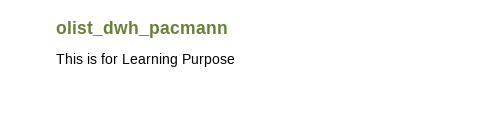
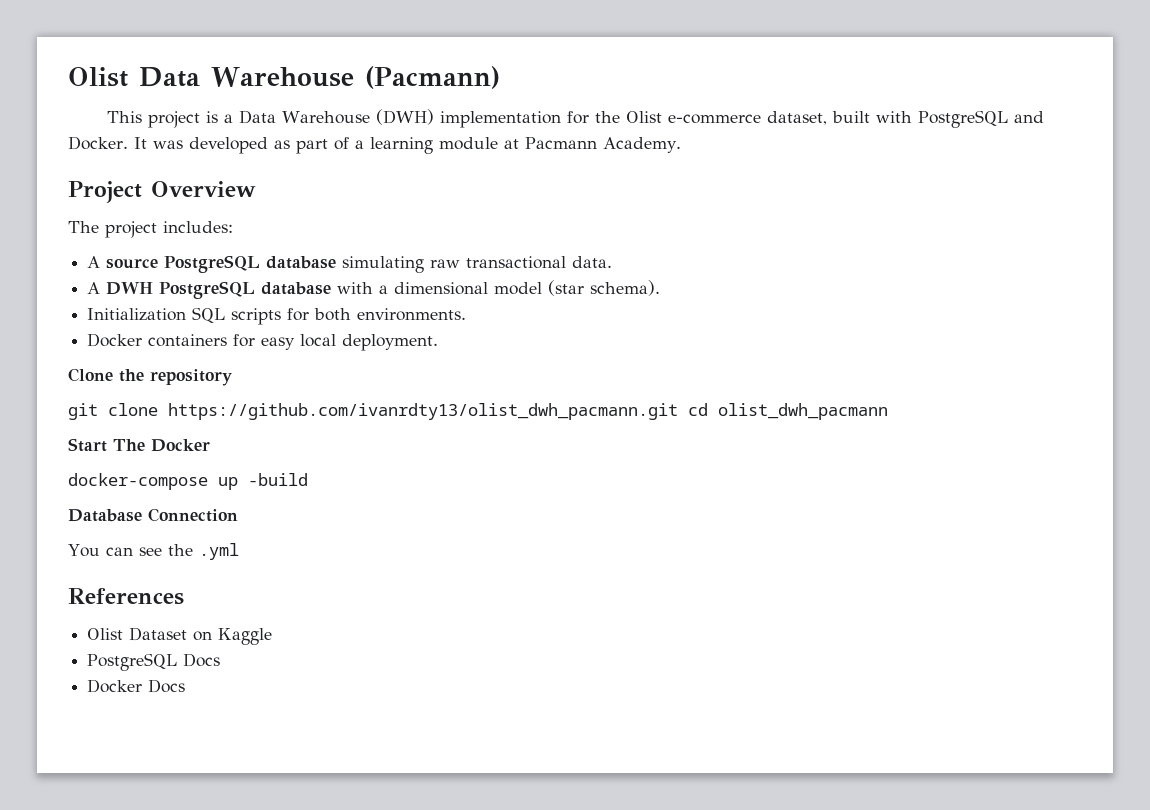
- olist_dwh_pacmann
- This is for Learning Purpose
+ Olist Data Warehouse (Pacmann)
+ This project is a Data Warehouse (DWH) implementation for the Olist e-commerce dataset, built with PostgreSQL and Docker. It was developed as part of a learning module at Pacmann Academy.
+ Project Overview
+ The project includes:
+ A source PostgreSQL database simulating raw transactional data.
+ A DWH PostgreSQL database with a dimensional model (star schema).
+ Initialization SQL scripts for both environments.
+ Docker containers for easy local deployment.
+ Clone the repository
+ git clone https://github.com/ivanrdty13/olist_dwh_pacmann.git cd olist_dwh_pacmann
+ Start The Docker
+ docker-compose up -build
+ Database Connection
+ You can see the .yml
+ References
+ Olist Dataset on Kaggle
+ PostgreSQL Docs
+ Docker Docs

